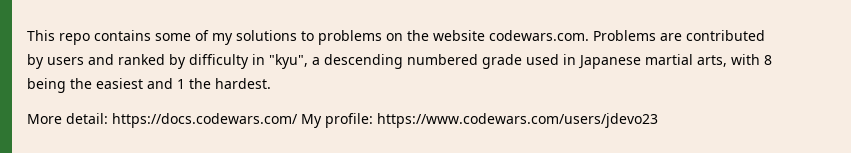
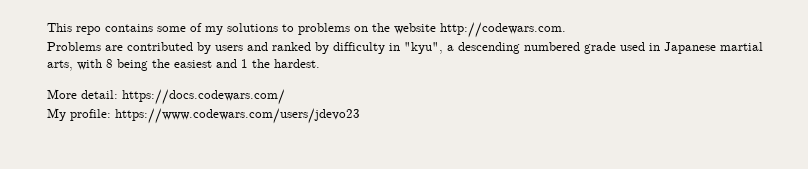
- This repo contains some of my solutions to problems on the website codewars.com. Problems are contributed by users and ranked by difficulty in "kyu", a descending numbered grade used in Japanese martial arts, with 8 being the easiest and 1 the hardest.
+ This repo contains some of my solutions to problems on the website http://codewars.com.
+ Problems are contributed by users and ranked by difficulty in "kyu", a descending numbered grade used in Japanese martial arts, with 8 being the easiest and 1 the hardest.
- More detail: https://docs.codewars.com/ My profile: https://www.codewars.com/users/jdevo23
+ More detail: https://docs.codewars.com/
+ My profile: https://www.codewars.com/users/jdevo23

